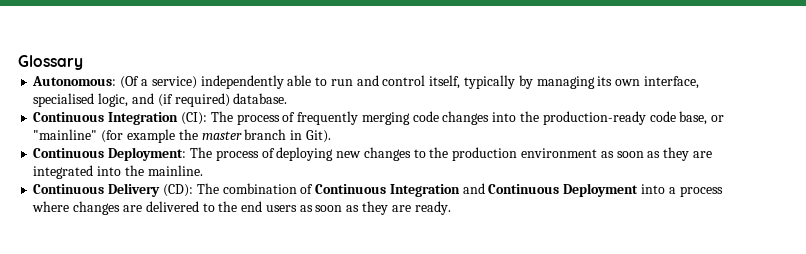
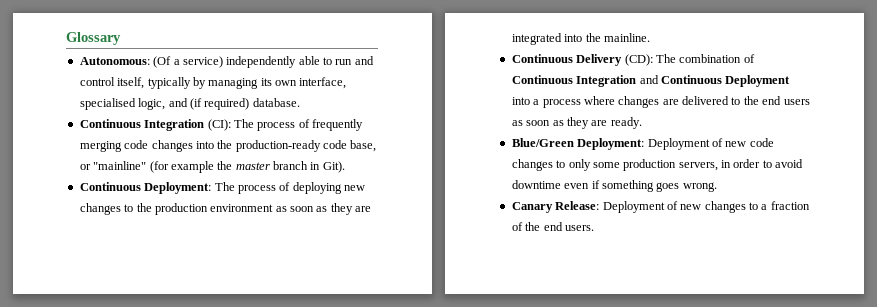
+ Blue/Green Deployment: Deployment of new code changes to only some production servers, in order to avoid downtime even if something goes wrong.
+ Canary Release: Deployment of new changes to a fraction of the end users.

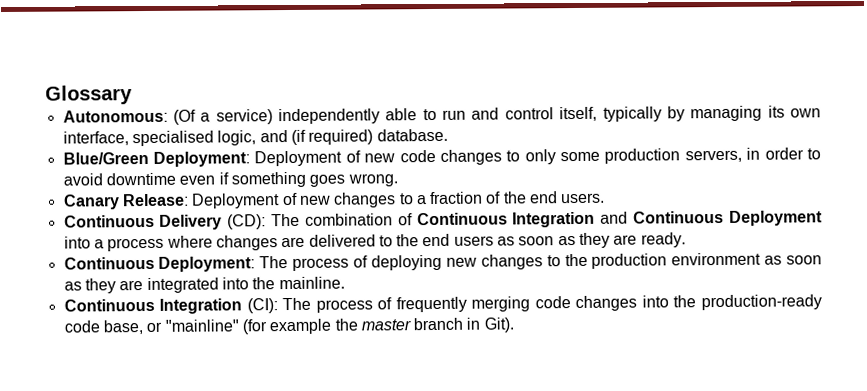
- Continuous Integration (CI): The process of frequently merging code changes into the production-ready code base, or "mainline" (for example the master branch in Git).
- Continuous Deployment: The process of deploying new changes to the production environment as soon as they are integrated into the mainline.
- Continuous Delivery (CD): The combination of Continuous Integration and Continuous Deployment into a process where changes are delivered to the end users as soon as they are ready.
+ Continuous Delivery (CD): The combination of Continuous Integration and Continuous Deployment into a process where changes are delivered to the end users as soon as they are ready.
+ Continuous Deployment: The process of deploying new changes to the production environment as soon as they are integrated into the mainline.
+ Continuous Integration (CI): The process of frequently merging code changes into the production-ready code base, or "mainline" (for example the master branch in Git).

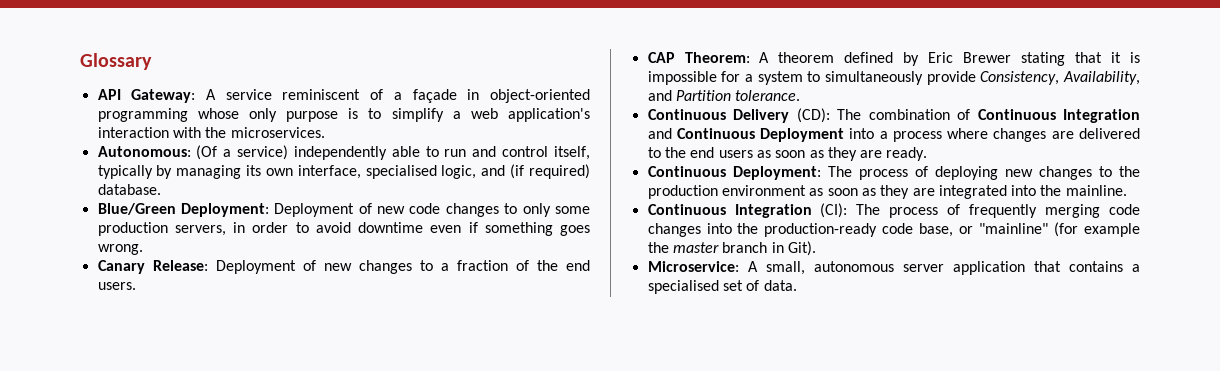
+ API Gateway: A service reminiscent of a façade in object-oriented programming whose only purpose is to simplify a web application's interaction with the microservices.
+ CAP Theorem: A theorem defined by Eric Brewer stating that it is impossible for a system to simultaneously provide Consistency, Availability, and Partition tolerance.
+ Microservice: A small, autonomous server application that contains a specialised set of data.

